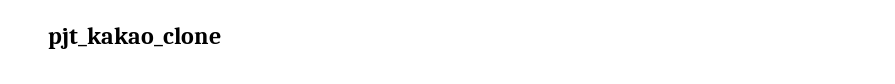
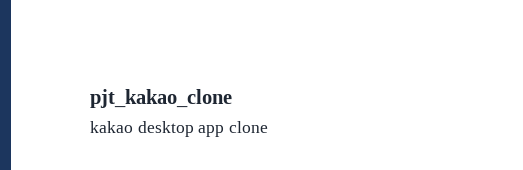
+ kakao desktop app clone

